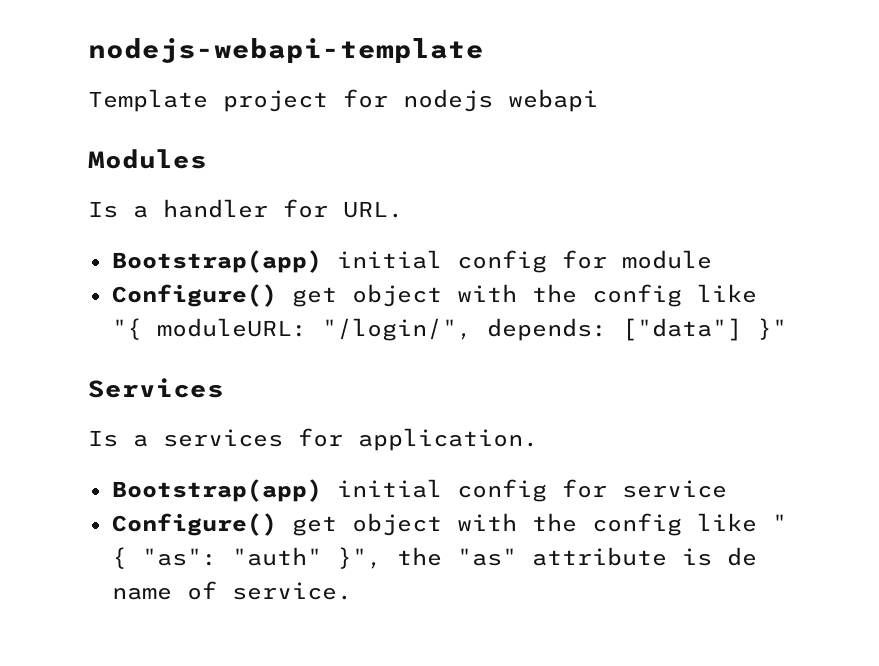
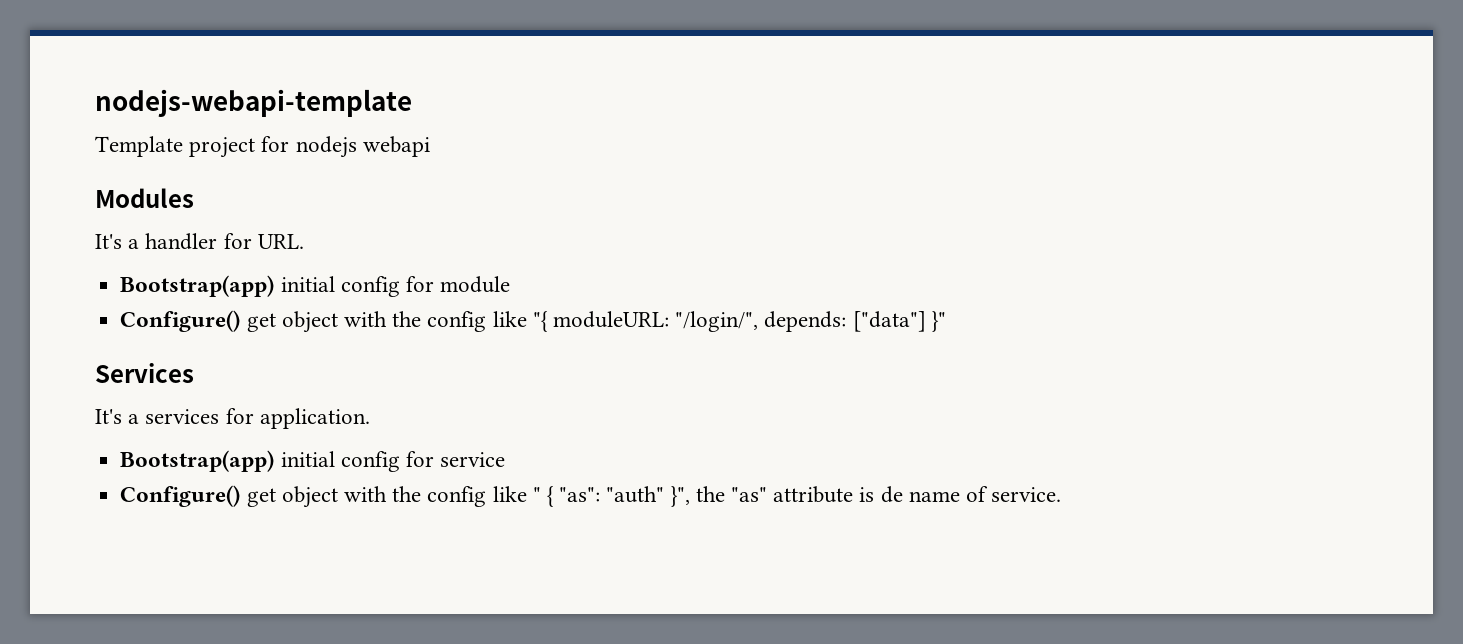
- Is a handler for URL.
+ It's a handler for URL.
- Is a services for application.
+ It's a services for application.

